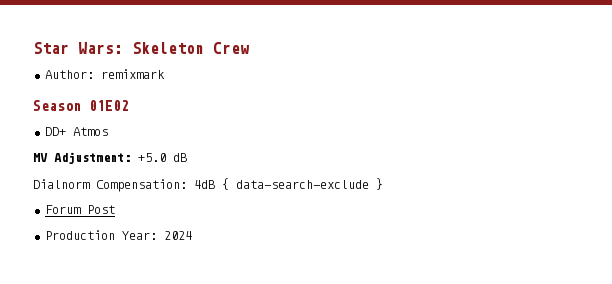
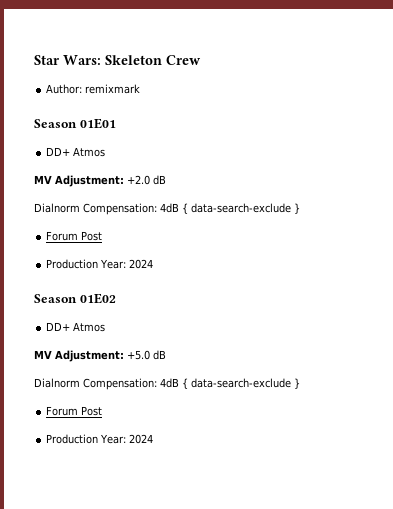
+ Season 01E01
+ DD+ Atmos
+ MV Adjustment: +2.0 dB
+ Dialnorm Compensation: 4dB { data-search-exclude }
+ Forum Post
+ Production Year: 2024

